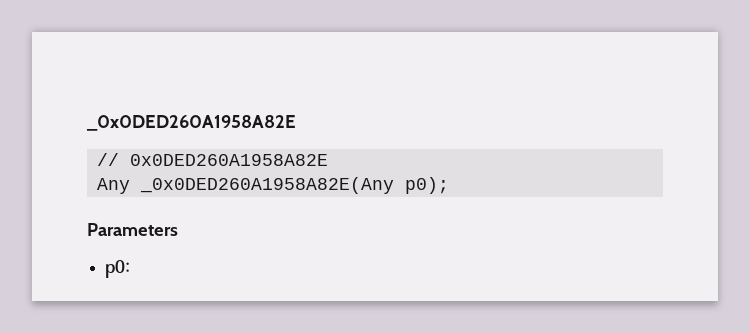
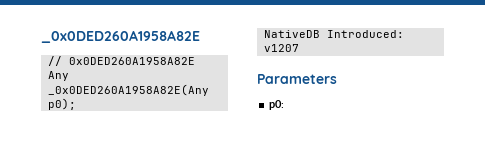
+ NativeDB Introduced: v1207

